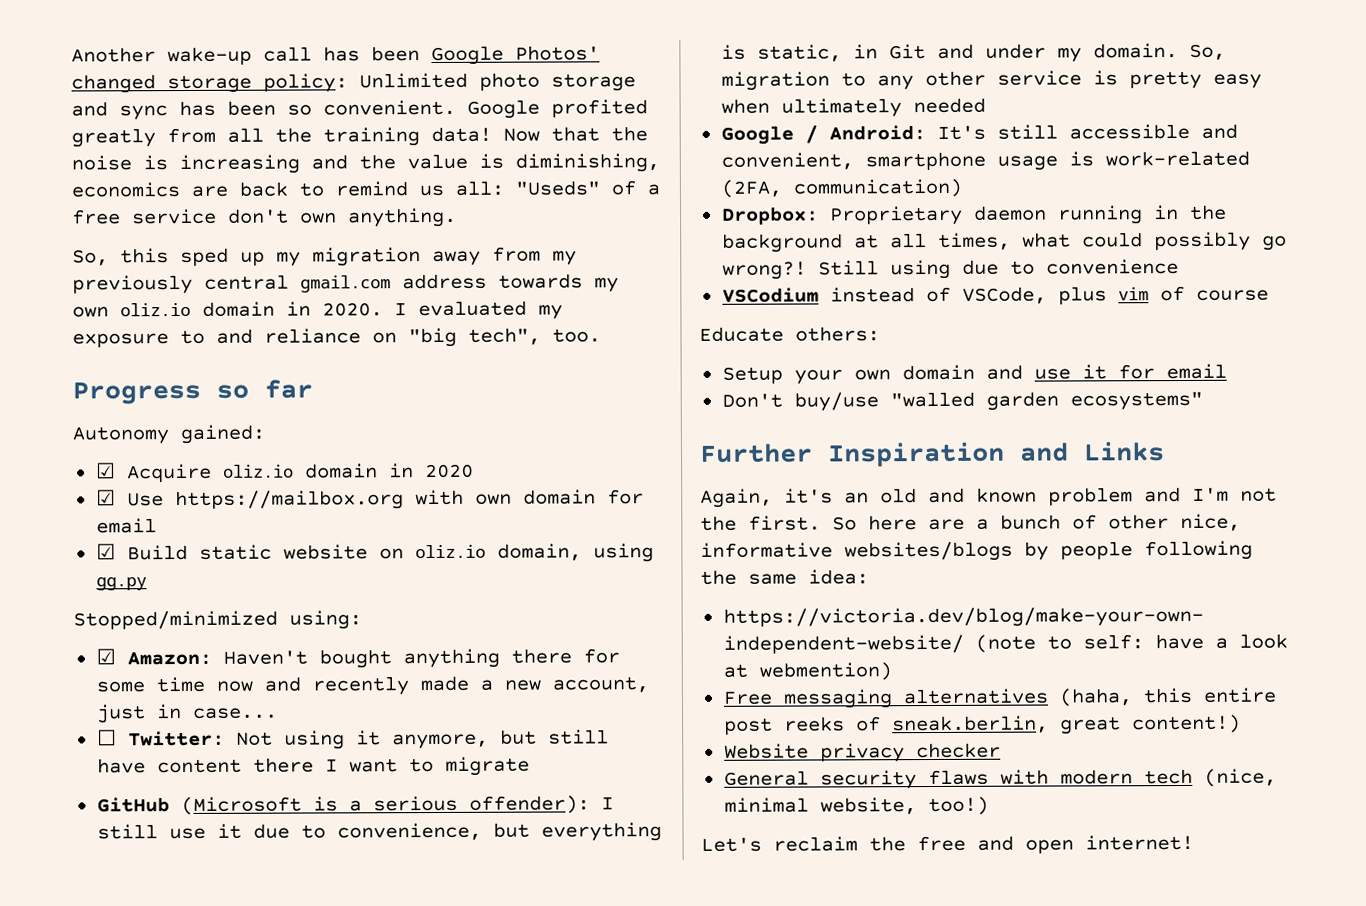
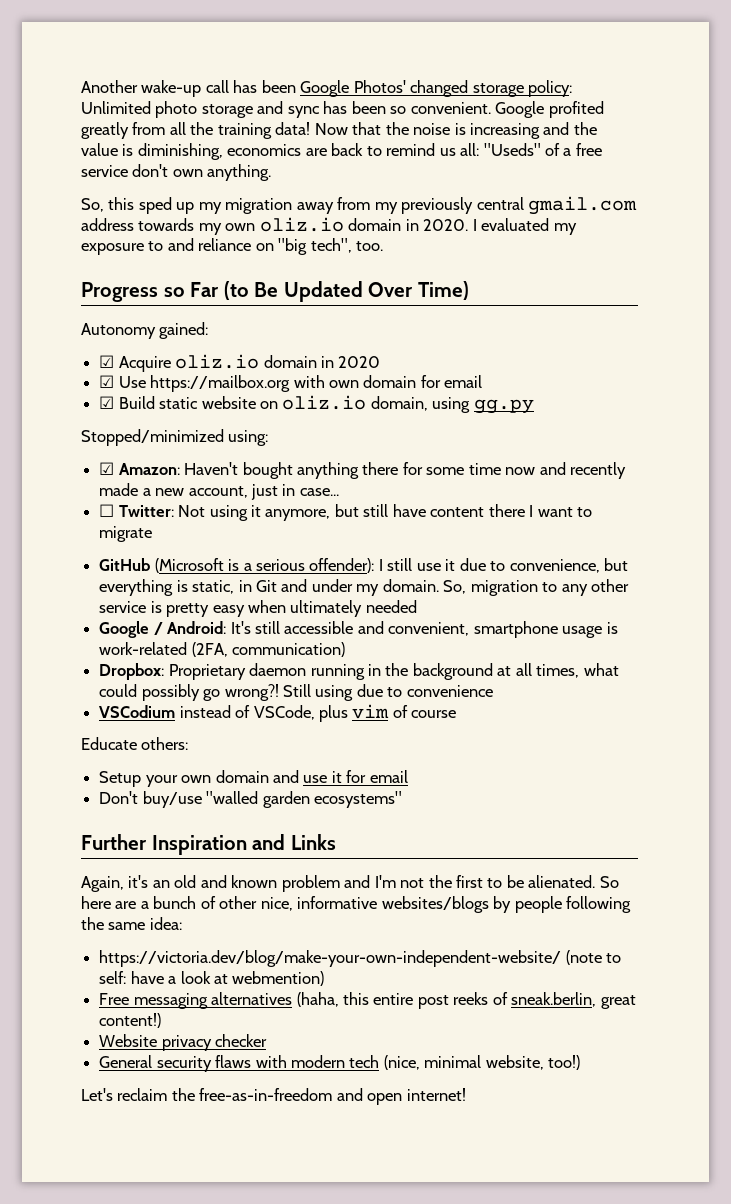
- Progress so far
+ Progress so Far (to Be Updated Over Time)
- Again, it's an old and known problem and I'm not the first.
+ Again, it's an old and known problem and I'm not the first to be alienated.
- Let's reclaim the free and open internet!
+ Let's reclaim the free-as-in-freedom and open internet!

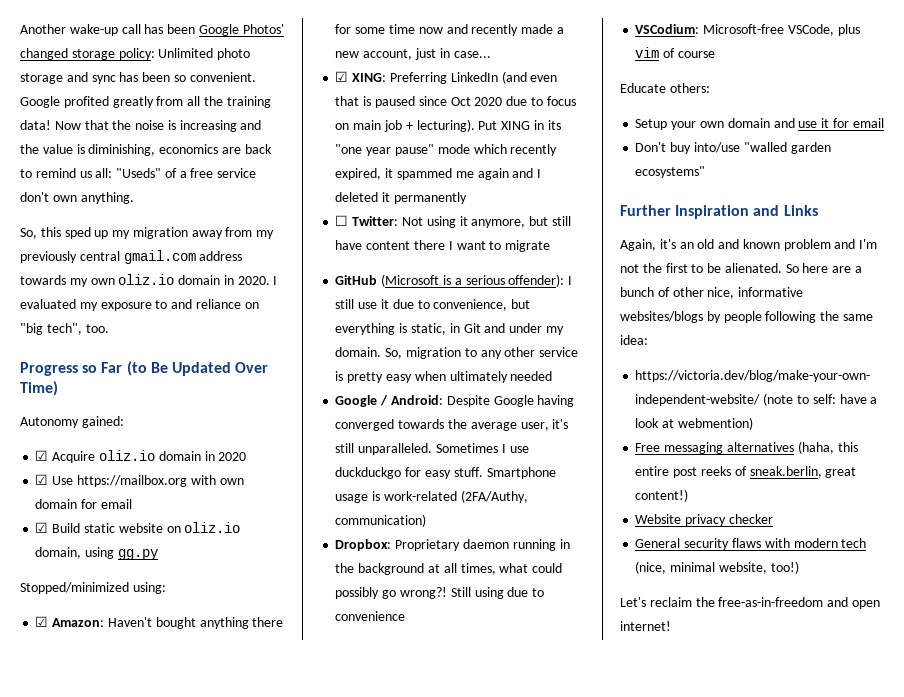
+ ☑ XING: Preferring LinkedIn (and even that is paused since Oct 2020 due to focus on main job + lecturing). Put XING in its "one year pause" mode which recently expired, it spammed me again and I deleted it permanently
- Google / Android: It's still accessible and convenient, smartphone usage is work-related (2FA, communication)
+ Google / Android: Despite Google having converged towards the average user, it's still unparalleled. Sometimes I use duckduckgo for easy stuff. Smartphone usage is work-related (2FA/Authy, communication)
- VSCodium instead of VSCode, plus vim of course
+ VSCodium: Microsoft-free VSCode, plus vim of course
- Don't buy/use "walled garden ecosystems"
+ Don't buy into/use "walled garden ecosystems"

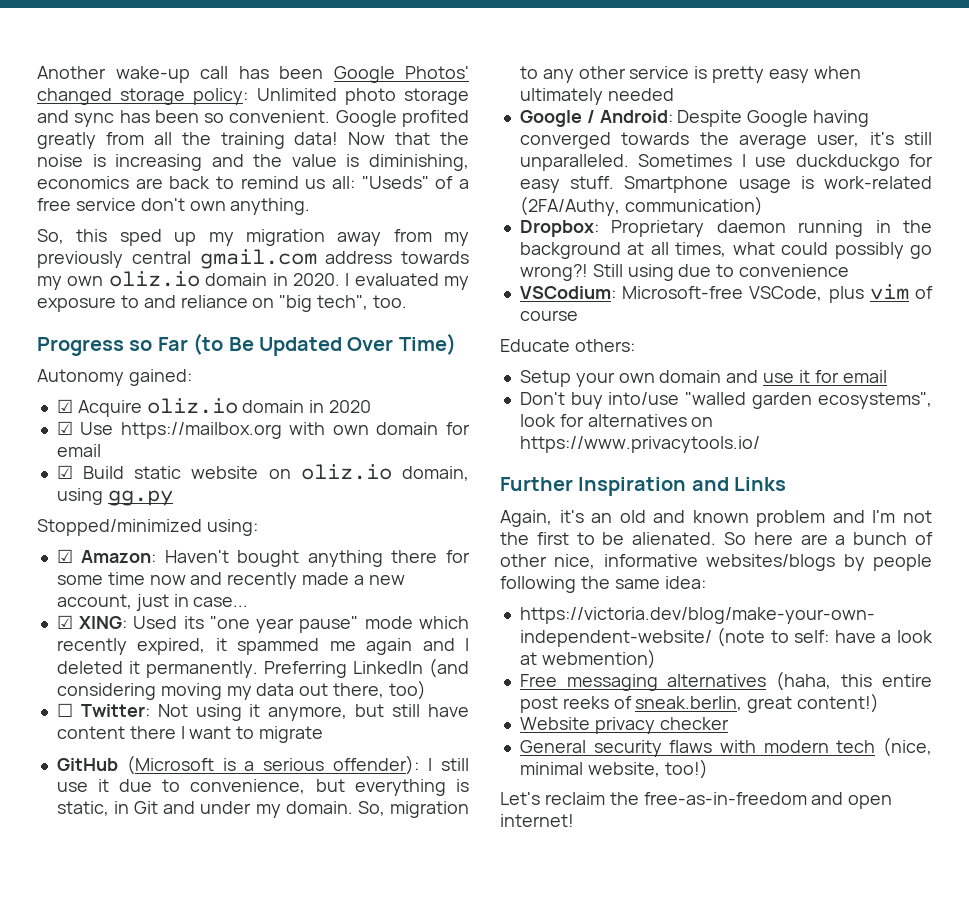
- ☑ XING: Preferring LinkedIn (and even that is paused since Oct 2020 due to focus on main job + lecturing). Put XING in its "one year pause" mode which recently expired, it spammed me again and I deleted it permanently
+ ☑ XING: Used its "one year pause" mode which recently expired, it spammed me again and I deleted it permanently. Preferring LinkedIn (and considering moving my data out there, too)
- Don't buy into/use "walled garden ecosystems"
+ Don't buy into/use "walled garden ecosystems", look for alternatives on https://www.privacytools.io/

